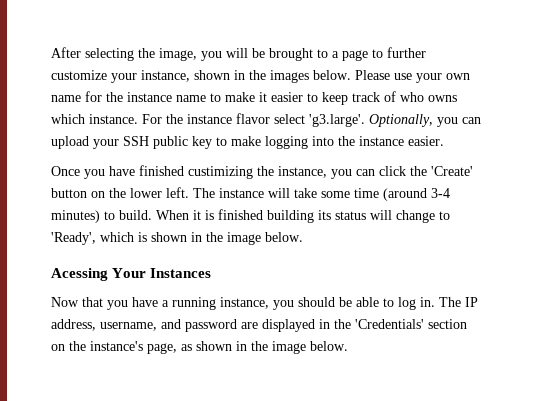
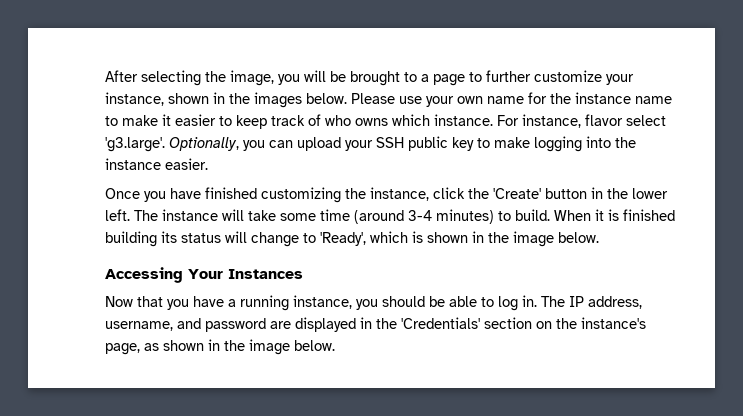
- For the instance flavor select 'g3.large'. Optionally, you can upload your SSH public key to make logging into the instance easier.
+ For instance, flavor select 'g3.large'. Optionally, you can upload your SSH public key to make logging into the instance easier.
- Once you have finished custimizing the instance, you can click the 'Create' button on the lower left.
+ Once you have finished customizing the instance, click the 'Create' button in the lower left.
- Acessing Your Instances
+ Accessing Your Instances

